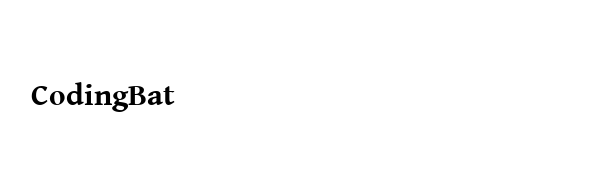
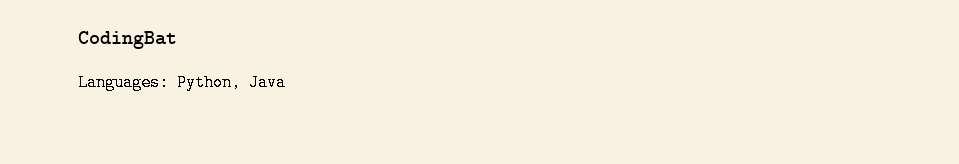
+ Languages: Python, Java

